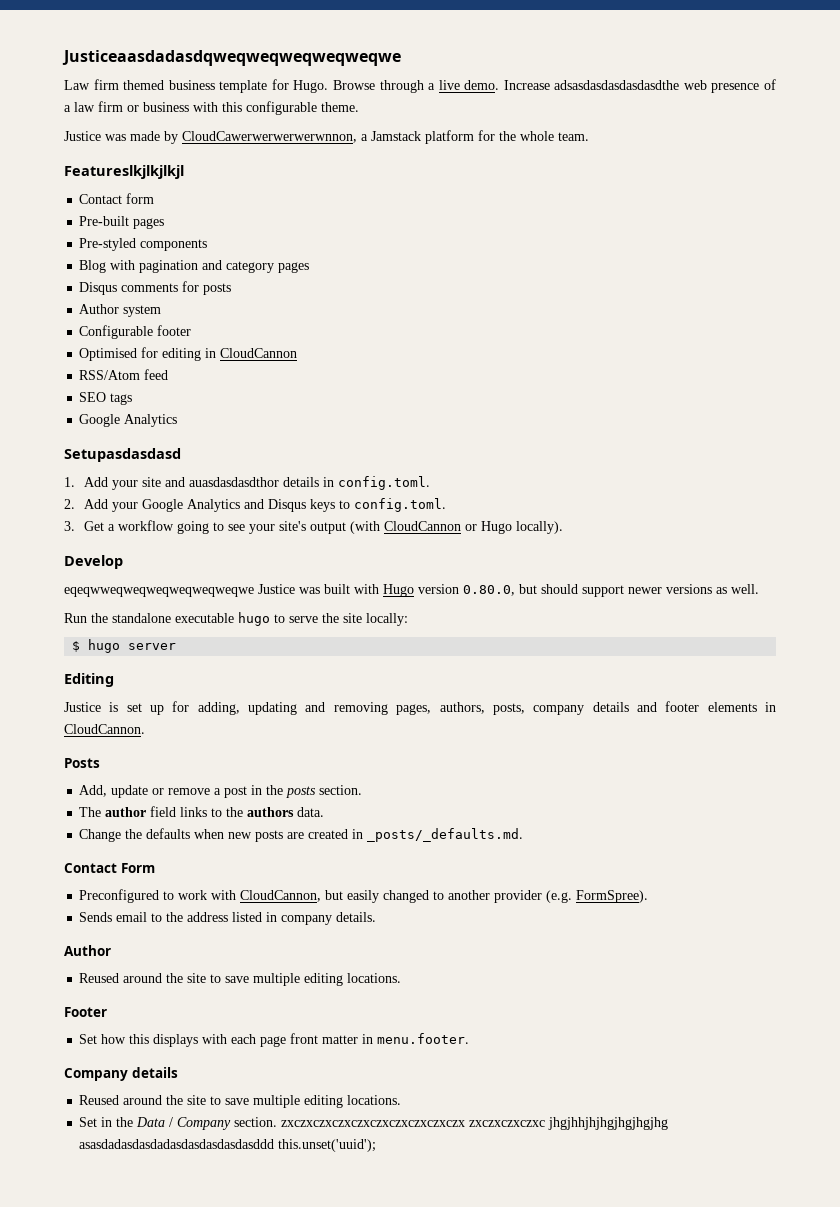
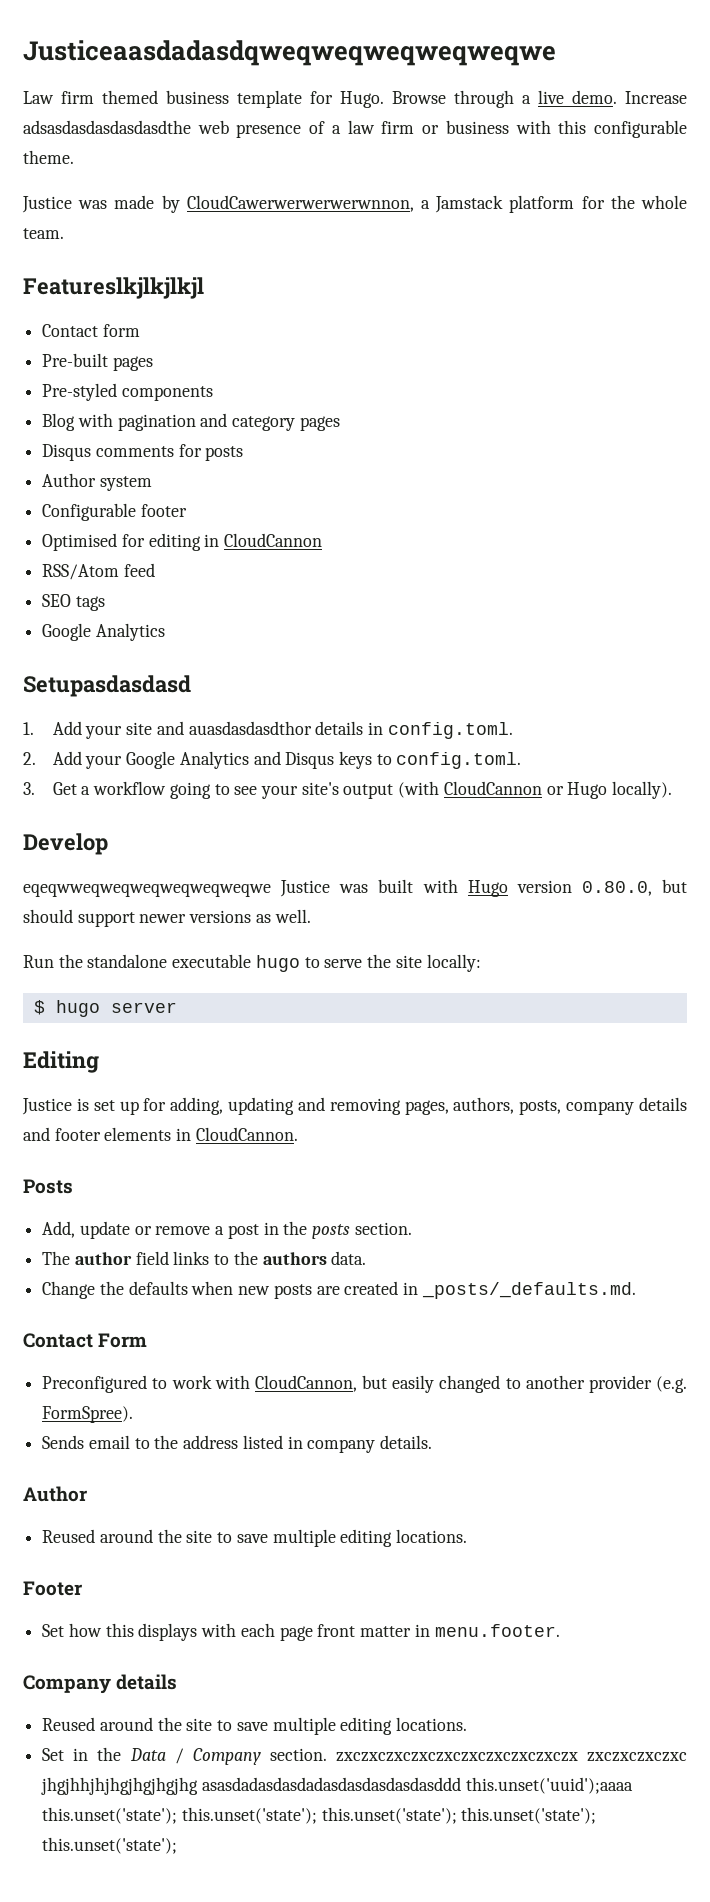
- Set in the Data / Company section. zxczxczxczxczxczxczxczxczxczx zxczxczxczxc jhgjhhjhjhgjhgjhgjhg asasdadasdasdadasdasdasdasdasddd this.unset('uuid');
+ Set in the Data / Company section. zxczxczxczxczxczxczxczxczxczx zxczxczxczxc jhgjhhjhjhgjhgjhgjhg asasdadasdasdadasdasdasdasdasddd this.unset('uuid');aaaa this.unset('state'); this.unset('state'); this.unset('state'); this.unset('state'); this.unset('state');

